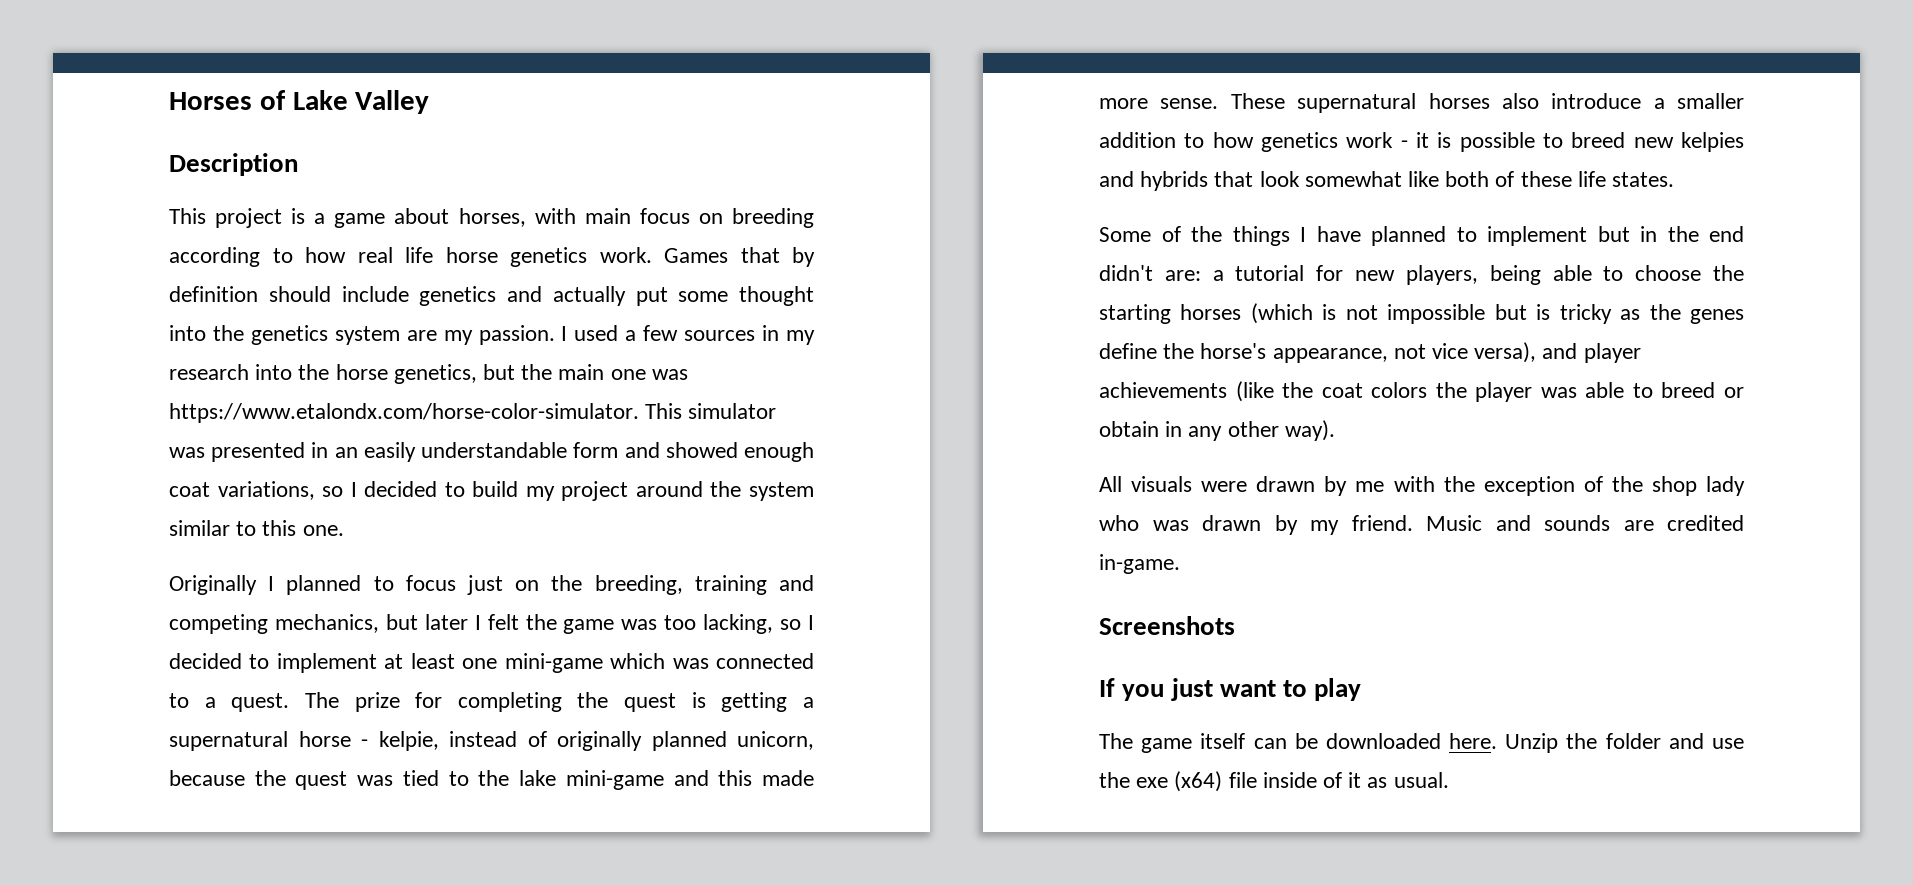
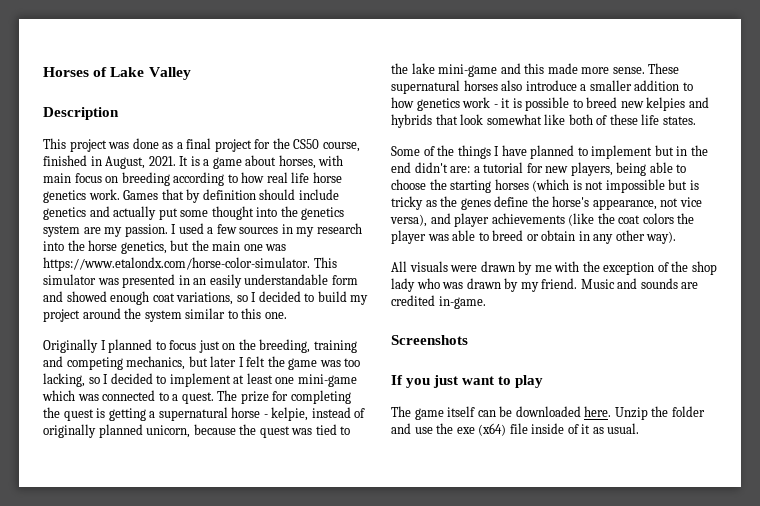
- This project is a game about horses, with main focus on breeding according to how real life horse genetics work.
+ This project was done as a final project for the CS50 course, finished in August, 2021. It is a game about horses, with main focus on breeding according to how real life horse genetics work.

